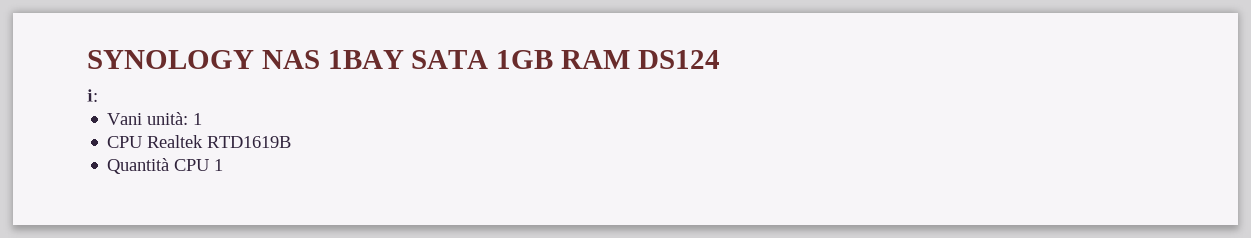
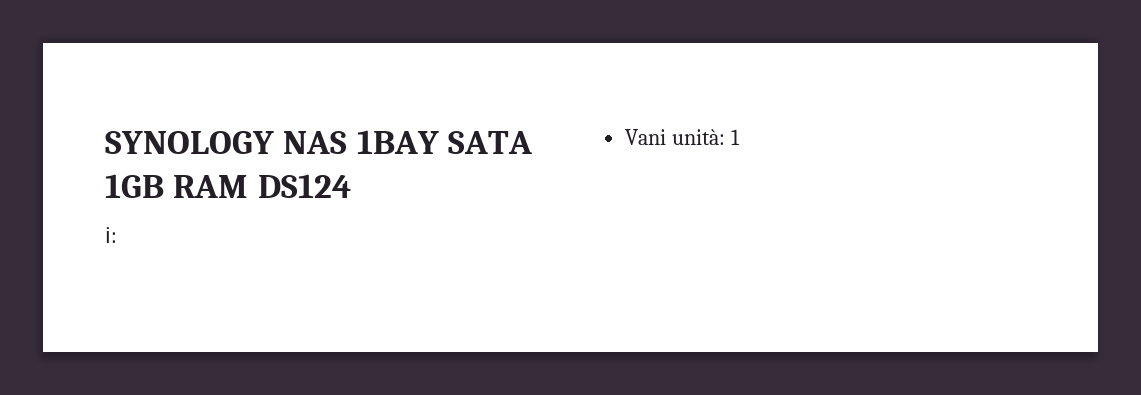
- CPU Realtek RTD1619B
- Quantità CPU 1

